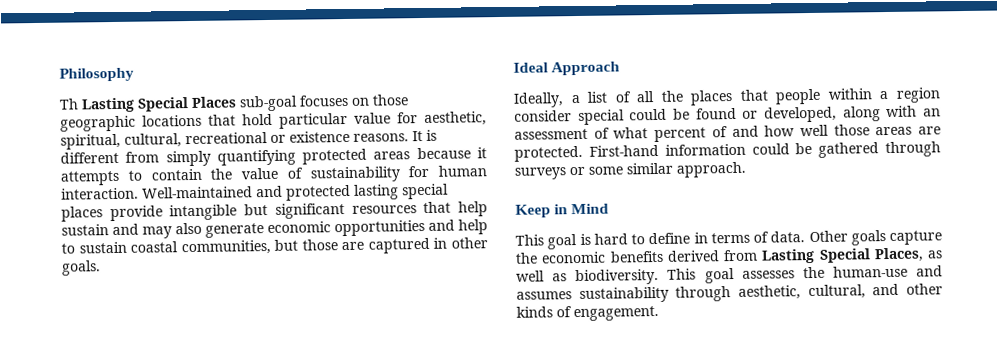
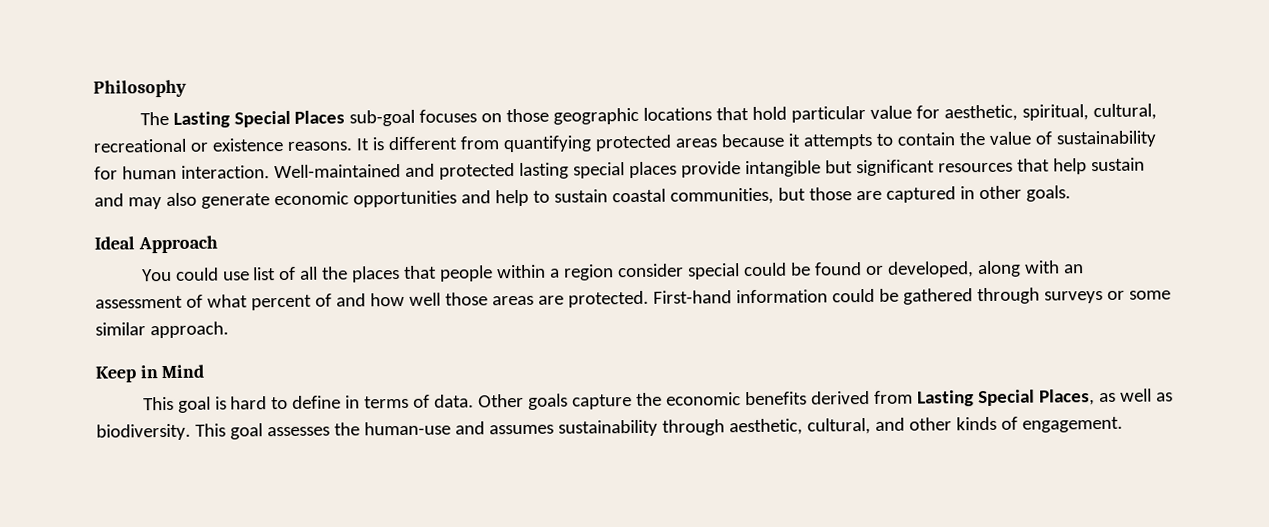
- Th Lasting Special Places sub-goal focuses on those geographic locations that hold particular value for aesthetic, spiritual, cultural, recreational or existence reasons.
+ The Lasting Special Places sub-goal focuses on those geographic locations that hold particular value for aesthetic, spiritual, cultural, recreational or existence reasons.
- It is different from simply quantifying protected areas because it attempts to contain the value of sustainability for human interaction.
+ It is different from quantifying protected areas because it attempts to contain the value of sustainability for human interaction.
- Ideally, a list of all the places that people within a region consider special could be found or developed, along with an assessment of what percent of and how well those areas are protected.
+ You could use list of all the places that people within a region consider special could be found or developed, along with an assessment of what percent of and how well those areas are protected.

